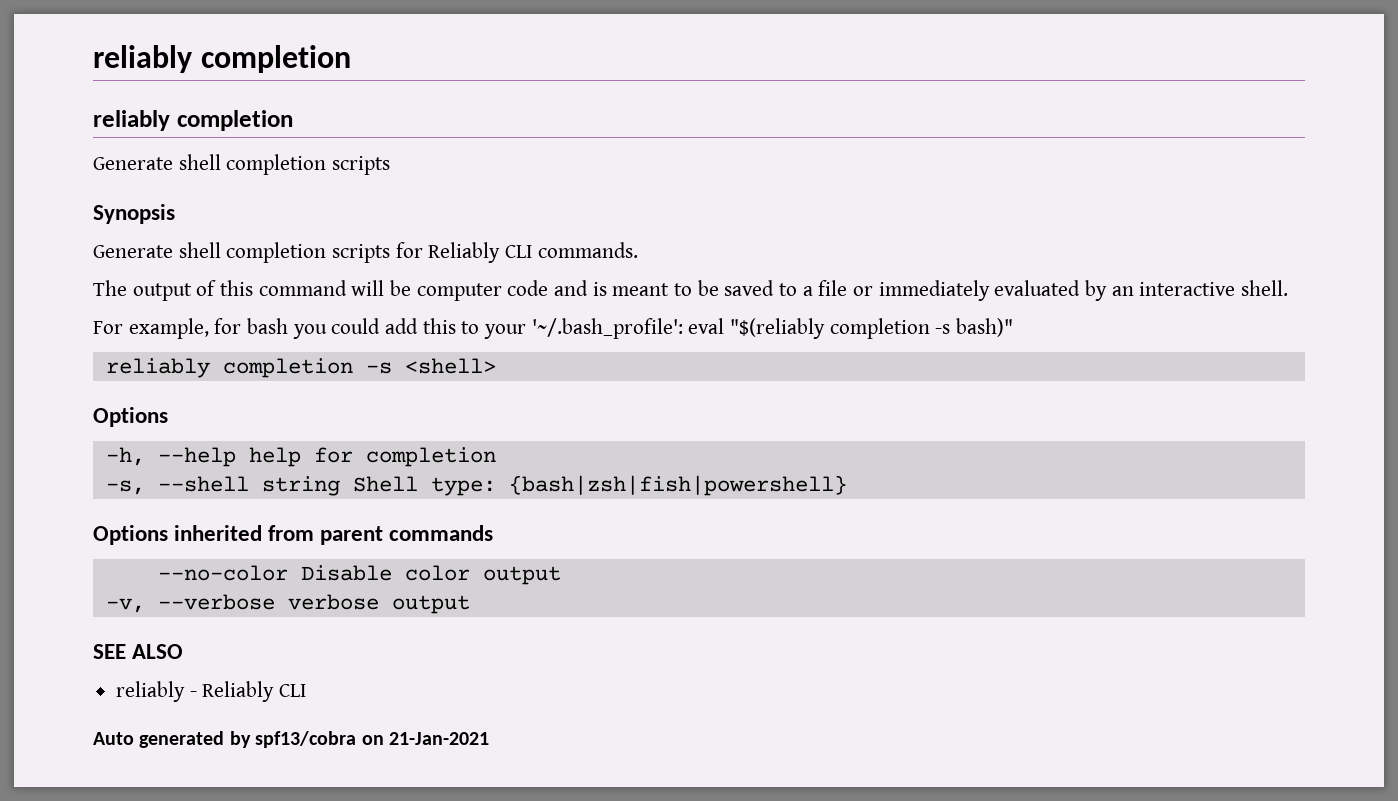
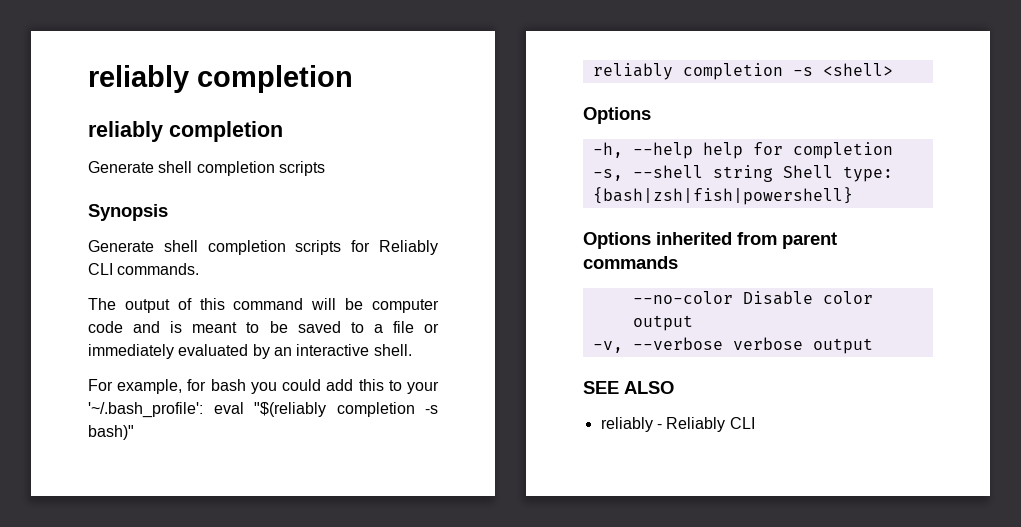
- Auto generated by spf13/cobra on 21-Jan-2021

